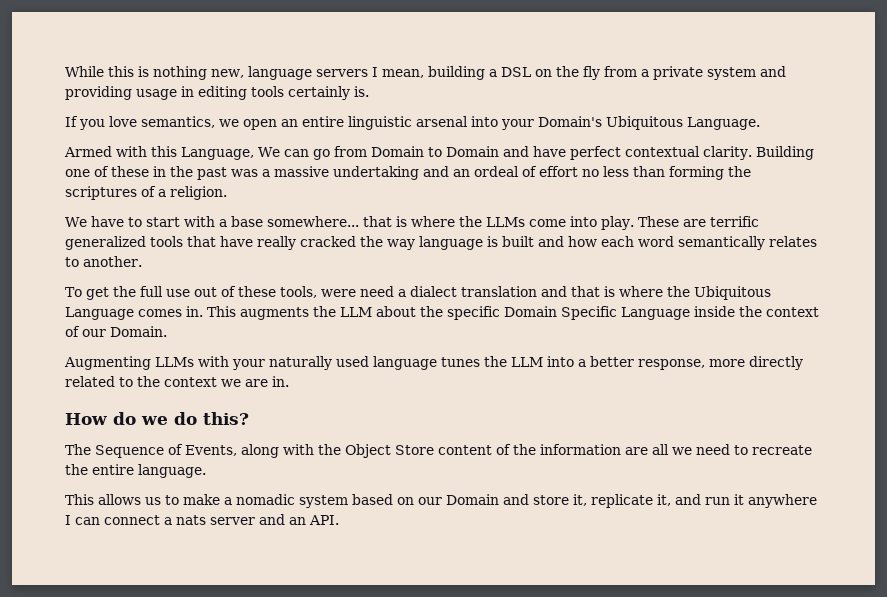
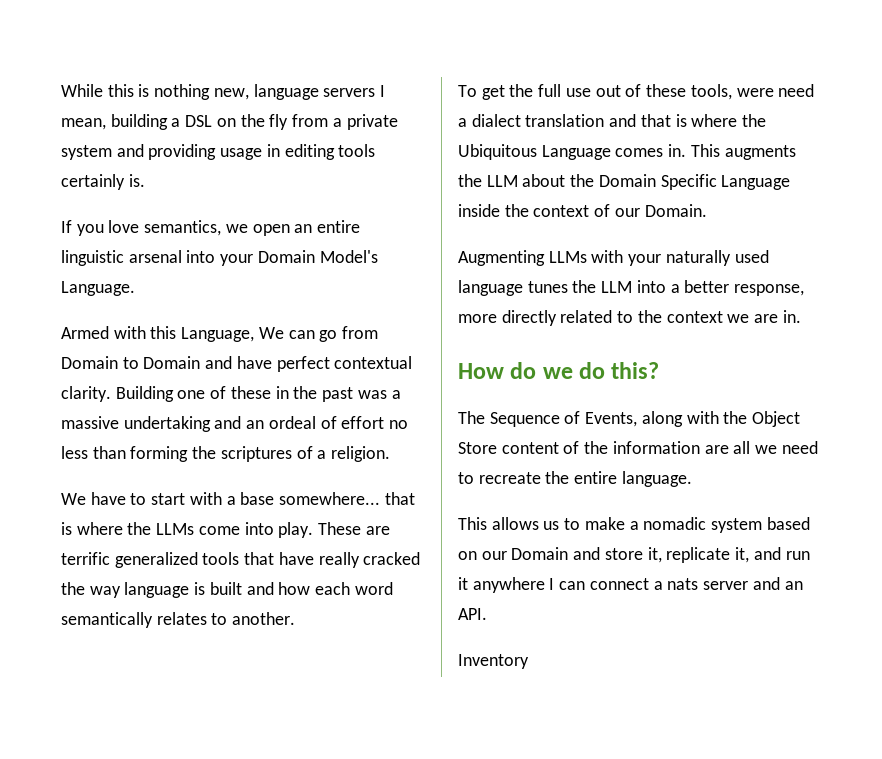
- If you love semantics, we open an entire linguistic arsenal into your Domain's Ubiquitous Language.
+ If you love semantics, we open an entire linguistic arsenal into your Domain Model's Language.
- This augments the LLM about the specific Domain Specific Language inside the context of our Domain.
+ This augments the LLM about the Domain Specific Language inside the context of our Domain.
+ Inventory

